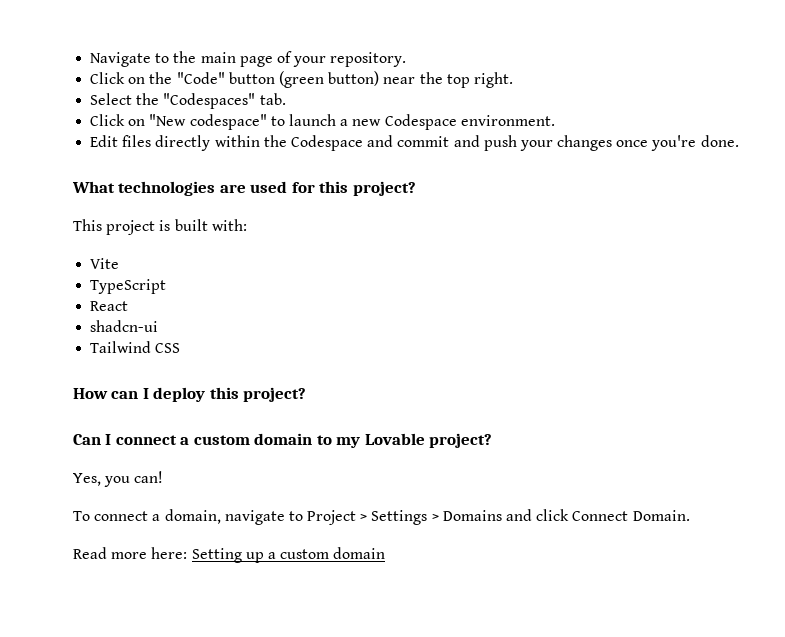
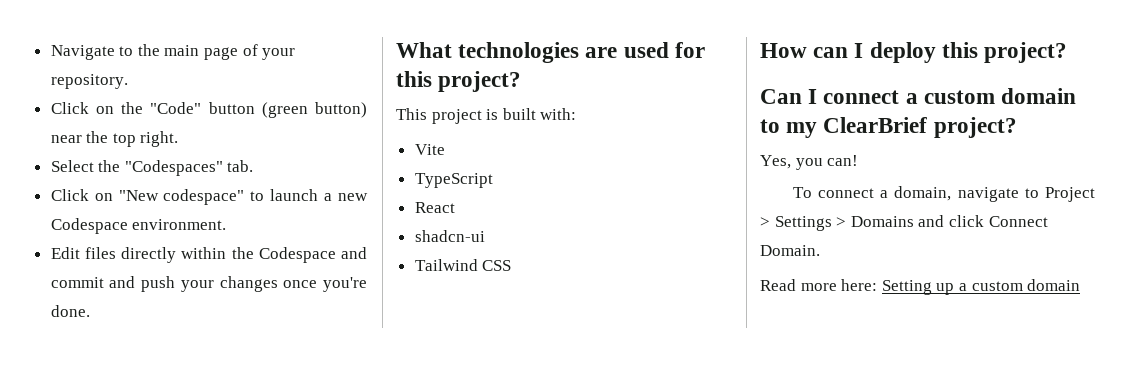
- Can I connect a custom domain to my Lovable project?
+ Can I connect a custom domain to my ClearBrief project?

